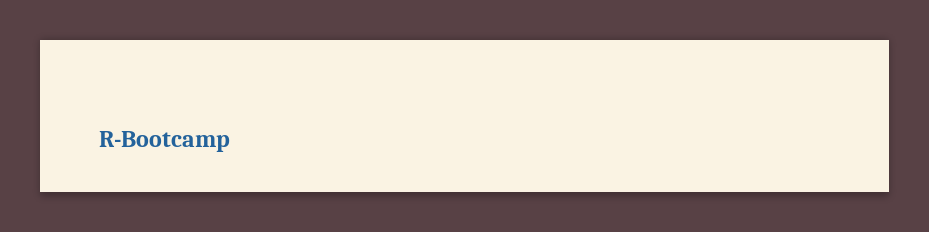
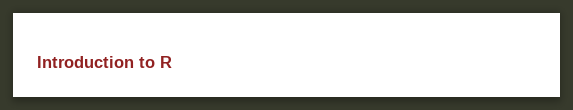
- R-Bootcamp
+ Introduction to R

